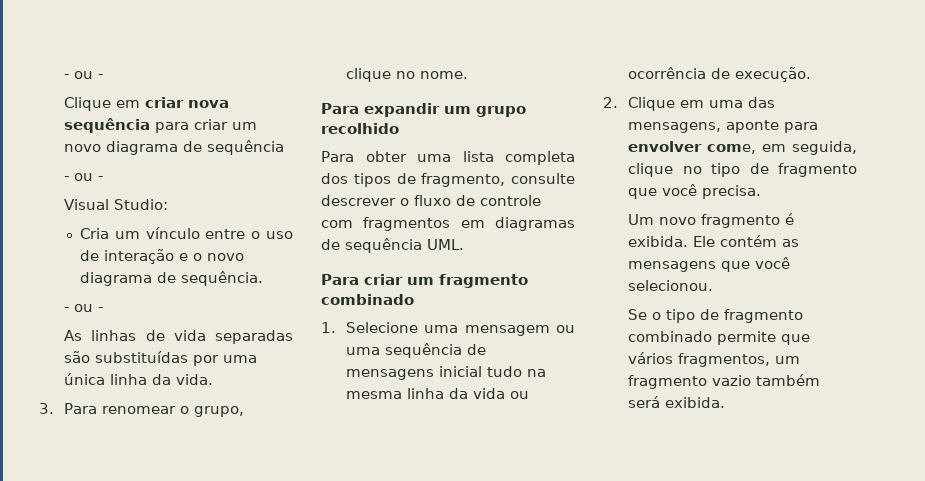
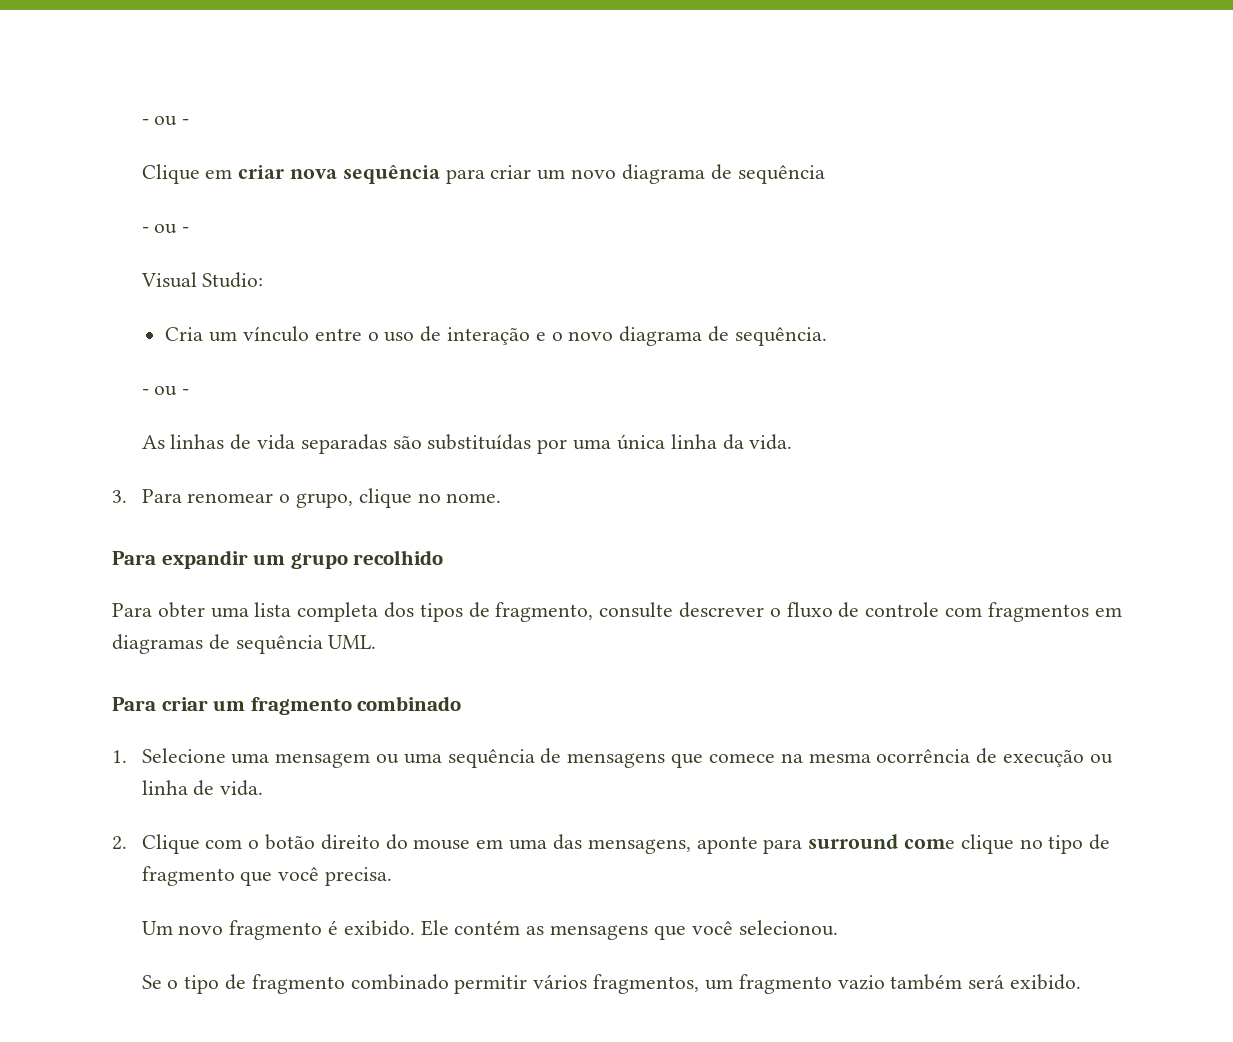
- 1. Selecione uma mensagem ou uma sequência de mensagens inicial tudo na mesma linha da vida ou ocorrência de execução.
- 2. Clique em uma das mensagens, aponte para envolver come, em seguida, clique no tipo de fragmento que você precisa.
+ 1. Selecione uma mensagem ou uma sequência de mensagens que comece na mesma ocorrência de execução ou linha de vida.
+ 2. Clique com o botão direito do mouse em uma das mensagens, aponte para surround come clique no tipo de fragmento que você precisa.
- Um novo fragmento é exibida.
+ Um novo fragmento é exibido.
- Se o tipo de fragmento combinado permite que vários fragmentos, um fragmento vazio também será exibida.
+ Se o tipo de fragmento combinado permitir vários fragmentos, um fragmento vazio também será exibido.

